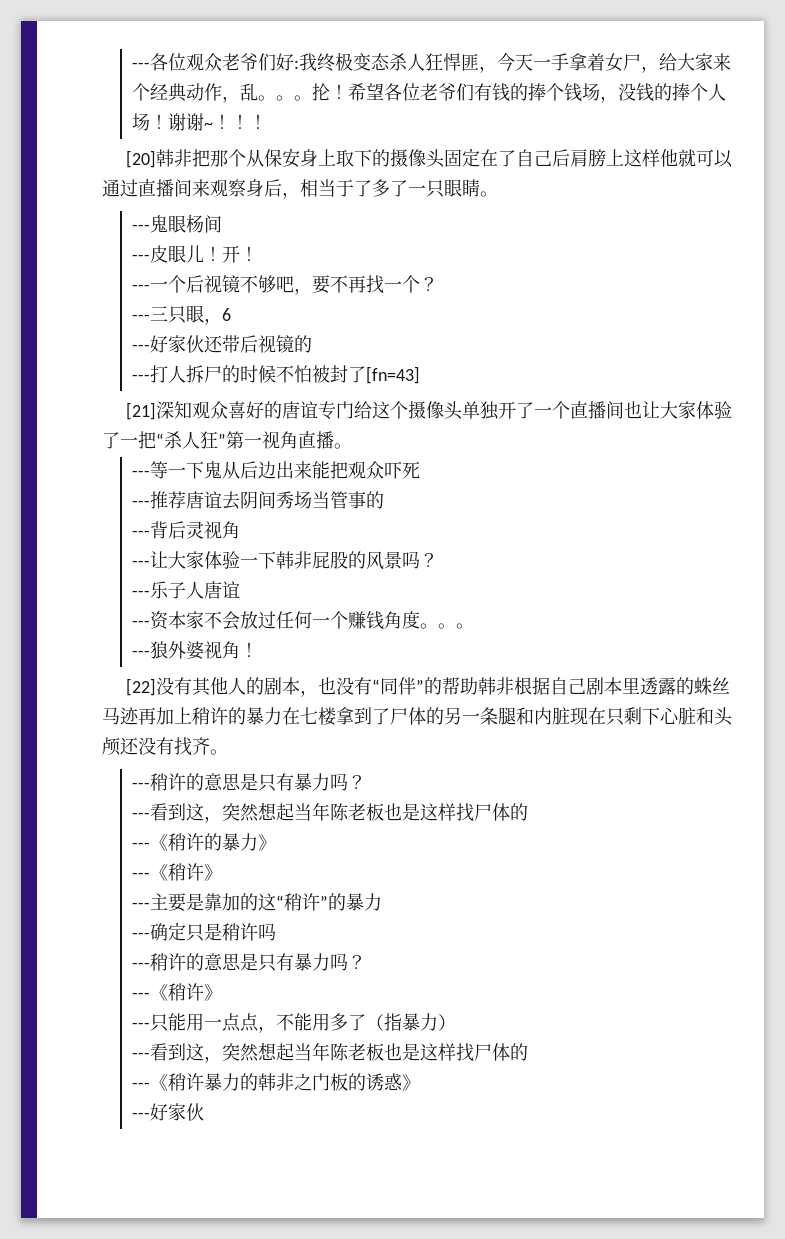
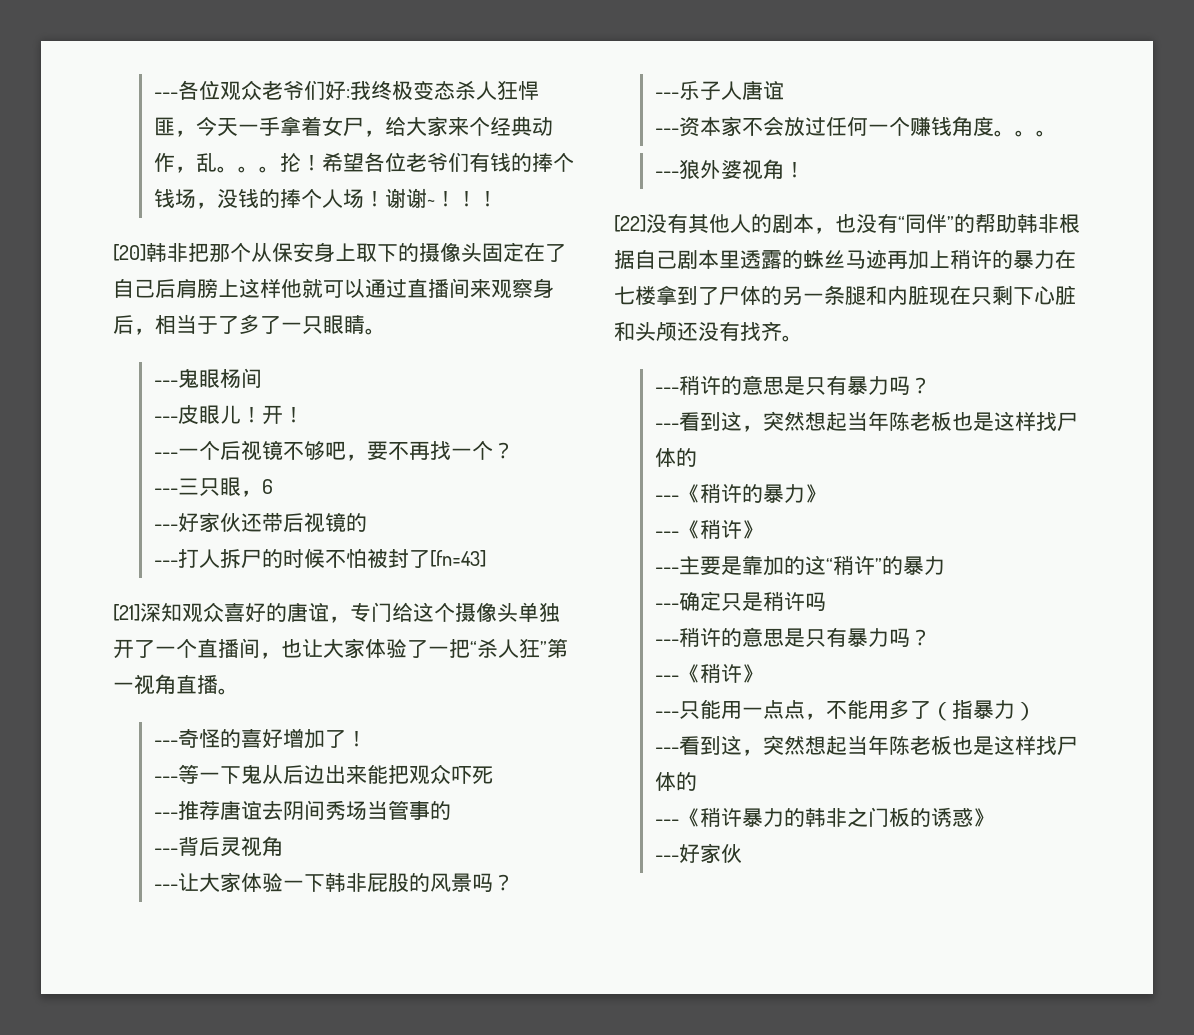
- [21]深知观众喜好的唐谊专门给这个摄像头单独开了一个直播间也让大家体验了一把“杀人狂”第一视角直播。
+ [21]深知观众喜好的唐谊，专门给这个摄像头单独开了一个直播间，也让大家体验了一把“杀人狂”第一视角直播。
+ ---奇怪的喜好增加了！

